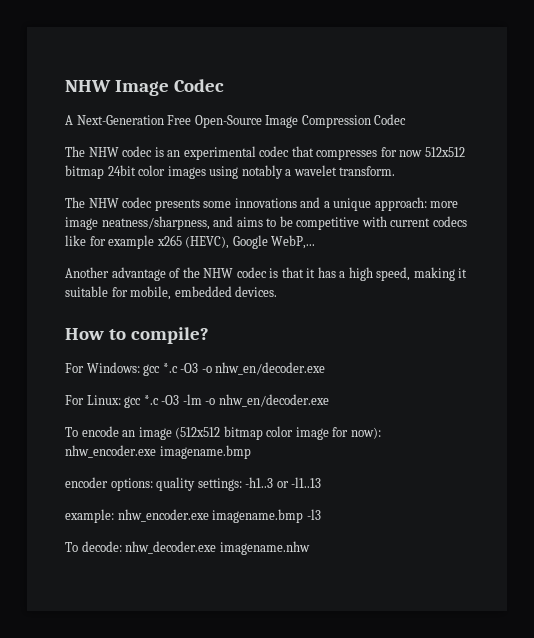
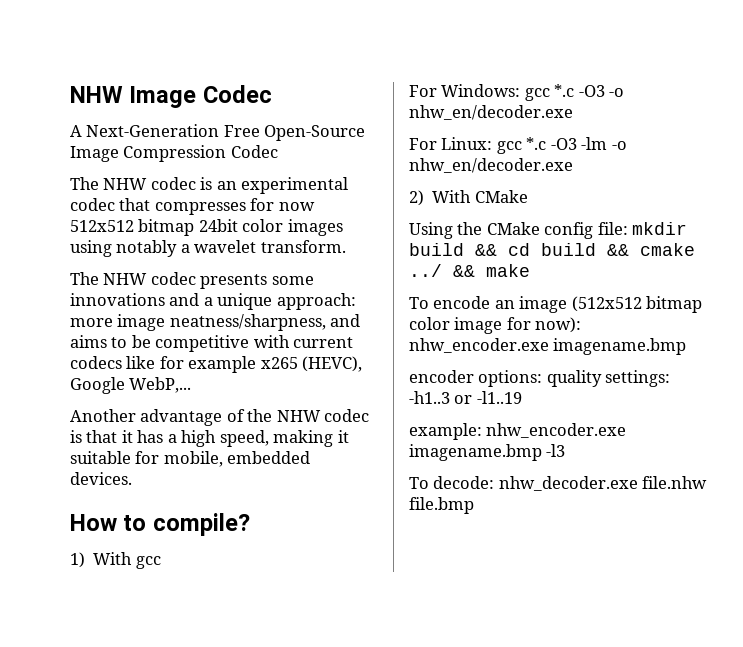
+ 1) With gcc
+ 2) With CMake
+ Using the CMake config file: mkdir build && cd build && cmake ../ && make
- encoder options: quality settings: -h1..3 or -l1..13
+ encoder options: quality settings: -h1..3 or -l1..19
- To decode: nhw_decoder.exe imagename.nhw
+ To decode: nhw_decoder.exe file.nhw file.bmp

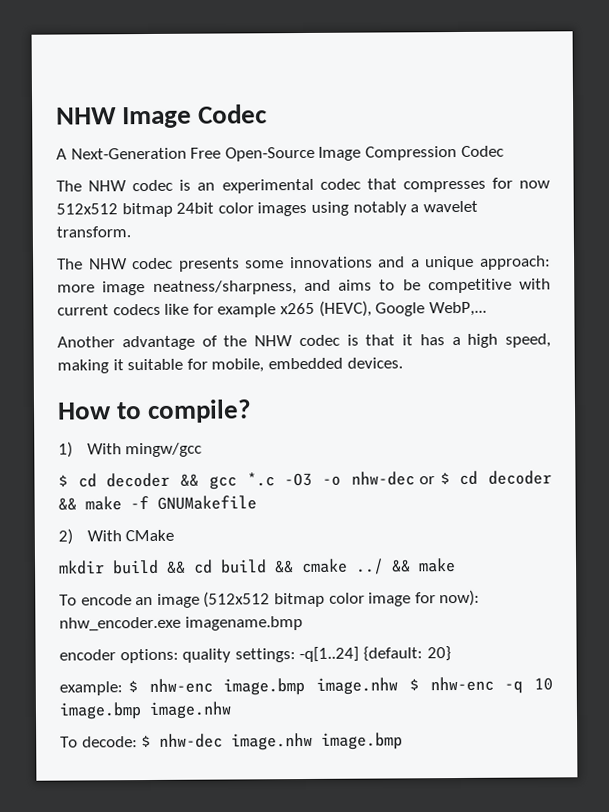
- 1) With gcc
- For Windows: gcc *.c -O3 -o nhw_en/decoder.exe
- For Linux: gcc *.c -O3 -lm -o nhw_en/decoder.exe
+ 1) With mingw/gcc
+ $ cd decoder && gcc *.c -O3 -o nhw-dec or $ cd decoder && make -f GNUMakefile
  2) With CMake
- Using the CMake config file: mkdir build && cd build && cmake ../ && make
+ mkdir build && cd build && cmake ../ && make
- encoder options: quality settings: -h1..3 or -l1..19
- example: nhw_encoder.exe imagename.bmp -l3
- To decode: nhw_decoder.exe file.nhw file.bmp
+ encoder options: quality settings: -q[1..24] {default: 20}
+ example: $ nhw-enc image.bmp image.nhw $ nhw-enc -q 10 image.bmp image.nhw
+ To decode: $ nhw-dec image.nhw image.bmp

